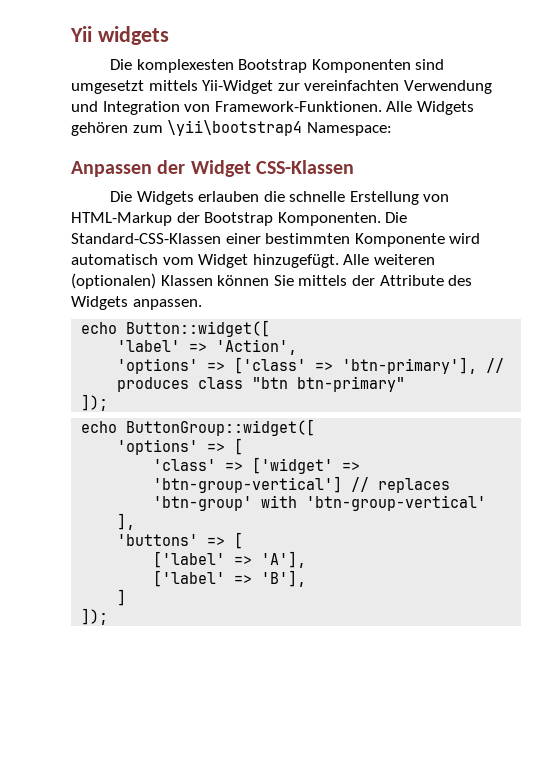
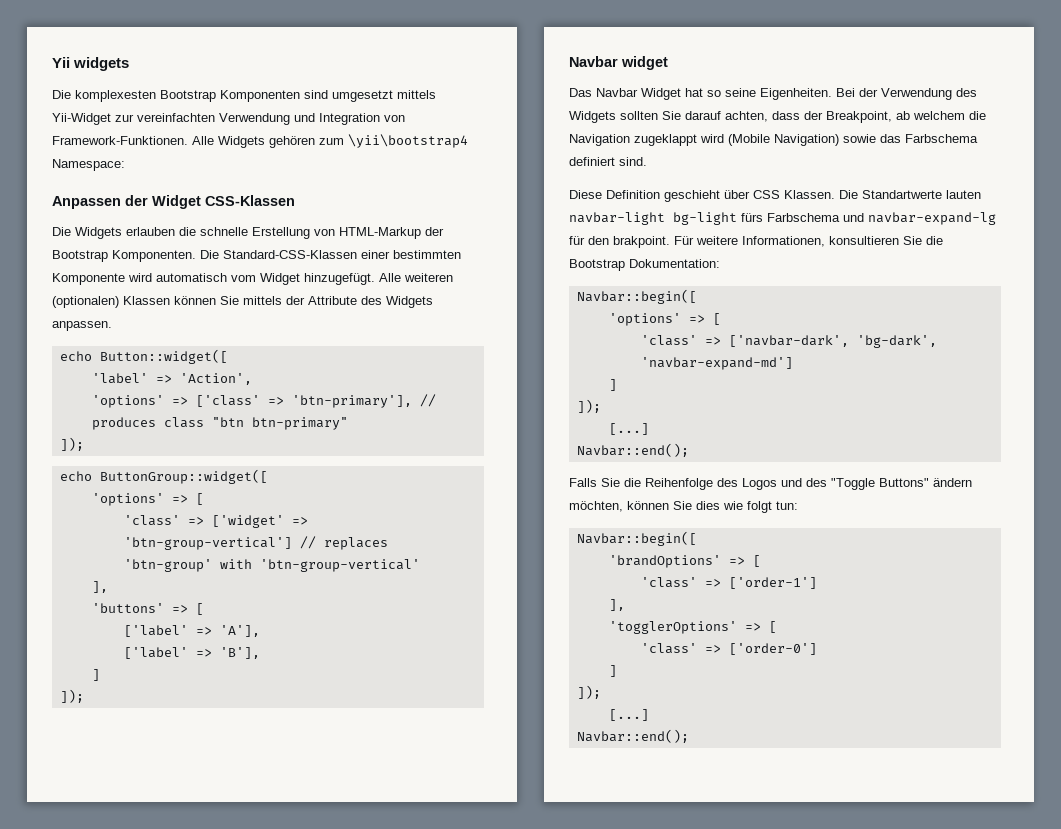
+ Navbar widget
+ Das Navbar Widget hat so seine Eigenheiten. Bei der Verwendung des Widgets sollten Sie darauf achten, dass der Breakpoint, ab welchem die Navigation zugeklappt wird (Mobile Navigation) sowie das Farbschema definiert sind.
+ Diese Definition geschieht über CSS Klassen. Die Standartwerte lauten navbar-light bg-light fürs Farbschema und navbar-expand-lg für den brakpoint. Für weitere Informationen, konsultieren Sie die Bootstrap Dokumentation:
+ Navbar::begin([
+ 'options' => [
+ 'class' => ['navbar-dark', 'bg-dark', 'navbar-expand-md']
+ ]
+ ]);
+ [...]
+ Navbar::end();
+ Falls Sie die Reihenfolge des Logos und des "Toggle Buttons" ändern möchten, können Sie dies wie folgt tun:
+ Navbar::begin([
+ 'brandOptions' => [
+ 'class' => ['order-1']
+ ],
+ 'togglerOptions' => [
+ 'class' => ['order-0']
+ ]
+ ]);
+ [...]
+ Navbar::end();

